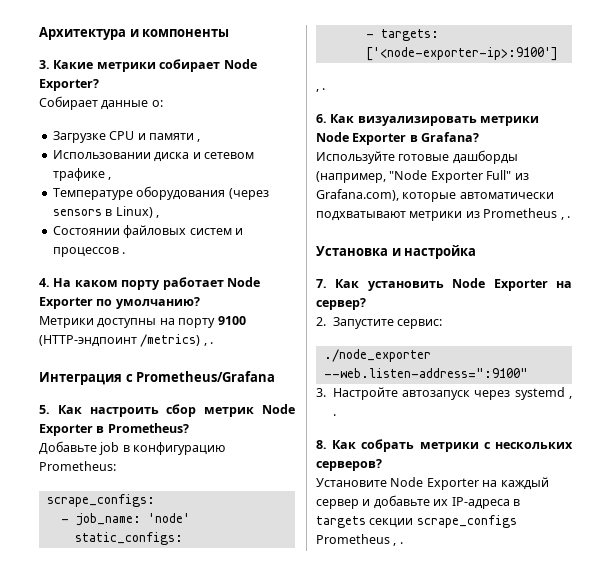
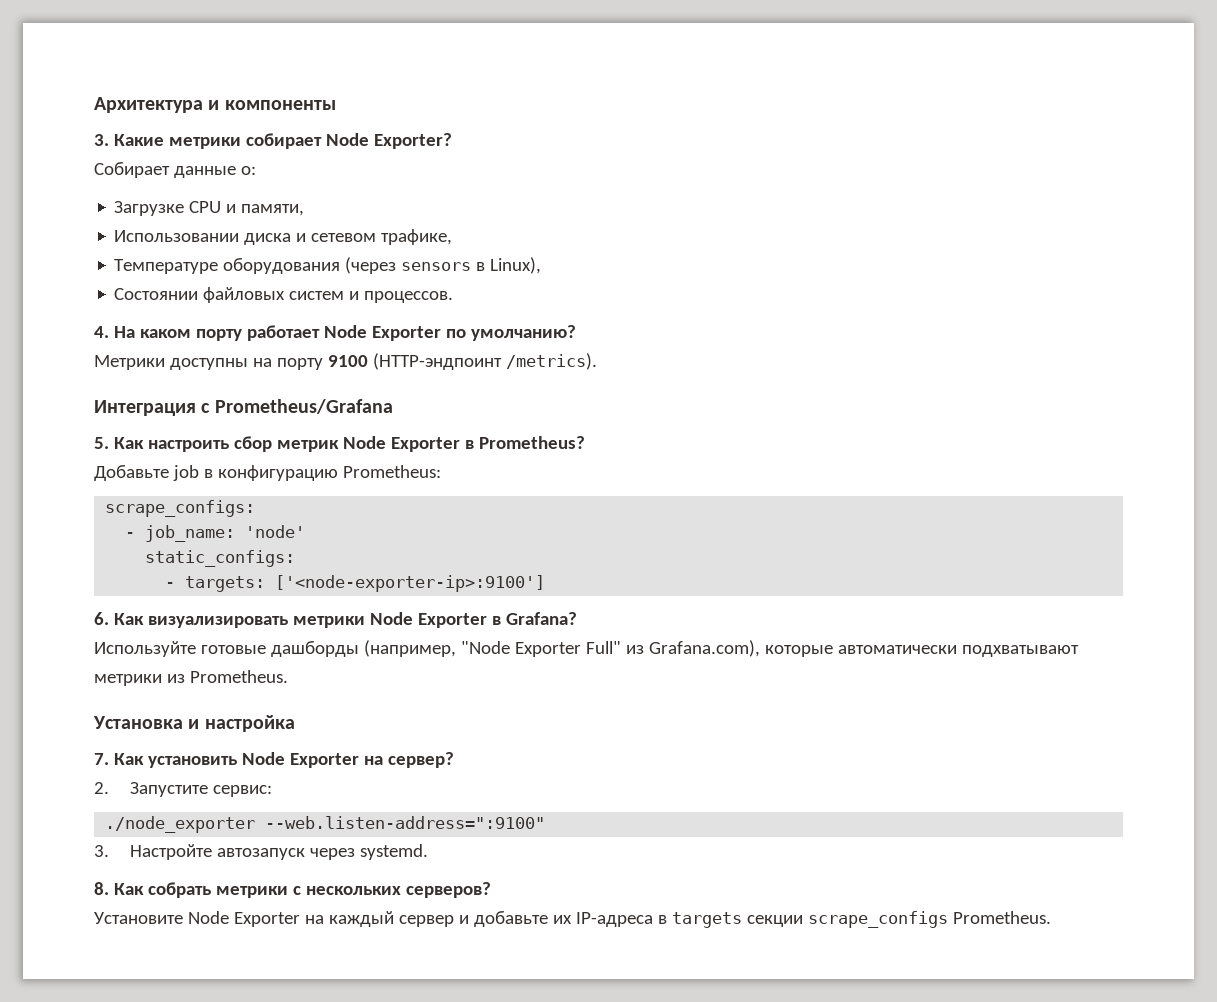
- Загрузке CPU и памяти ,
+ Загрузке CPU и памяти,
- Использовании диска и сетевом трафике ,
+ Использовании диска и сетевом трафике,
- Температуре оборудования (через sensors в Linux) ,
+ Температуре оборудования (через sensors в Linux),
- Состоянии файловых систем и процессов .
+ Состоянии файловых систем и процессов.
- Метрики доступны на порту 9100 (HTTP-эндпоинт /metrics) , .
+ Метрики доступны на порту 9100 (HTTP-эндпоинт /metrics).
  - targets: ['<node-exporter-ip>:9100']
- , .
- Используйте готовые дашборды (например, "Node Exporter Full" из Grafana.com), которые автоматически подхватывают метрики из Prometheus , .
+ Используйте готовые дашборды (например, "Node Exporter Full" из Grafana.com), которые автоматически подхватывают метрики из Prometheus.
- 3. Настройте автозапуск через systemd , .
+ 3. Настройте автозапуск через systemd.
- Установите Node Exporter на каждый сервер и добавьте их IP-адреса в targets секции scrape_configs Prometheus , .
+ Установите Node Exporter на каждый сервер и добавьте их IP-адреса в targets секции scrape_configs Prometheus.

